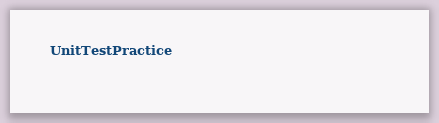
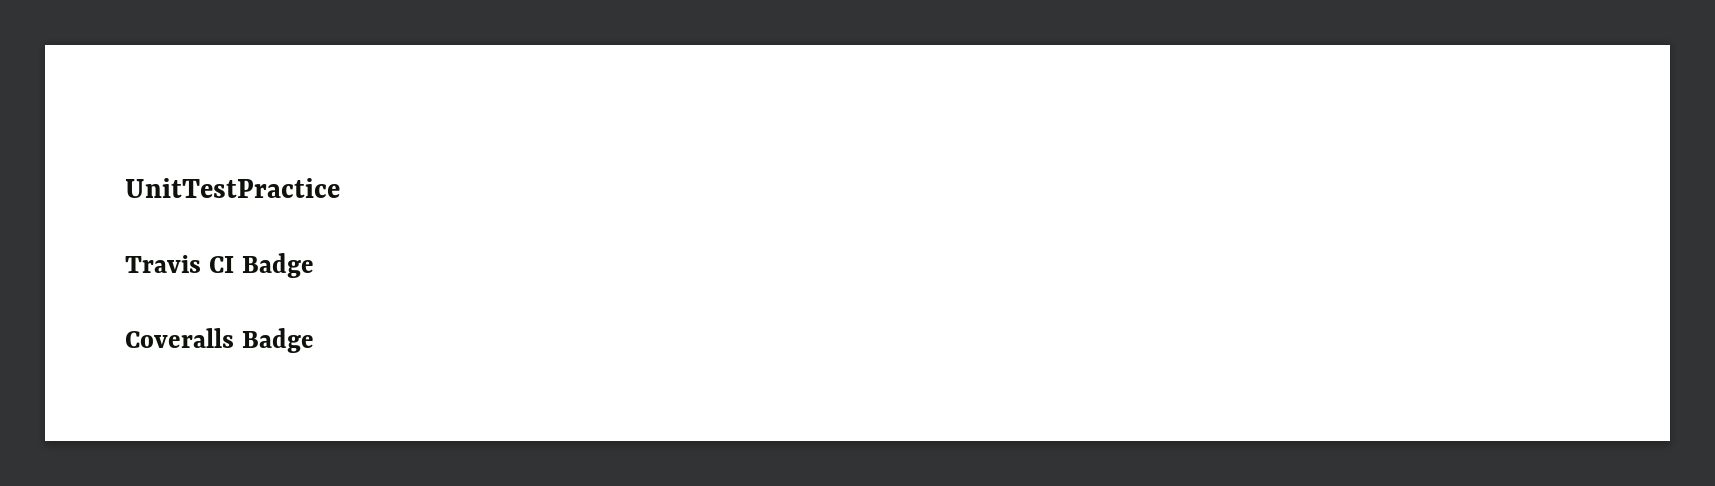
+ Travis CI Badge
+ Coveralls Badge

